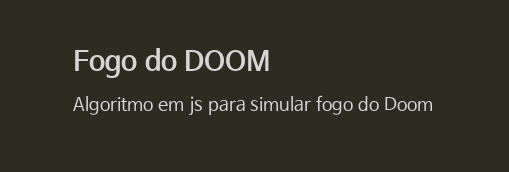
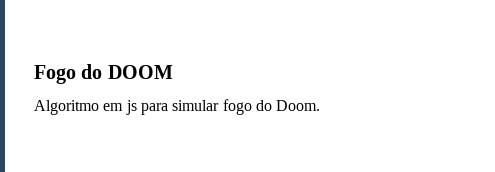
- Algoritmo em js para simular fogo do Doom
+ Algoritmo em js para simular fogo do Doom.

